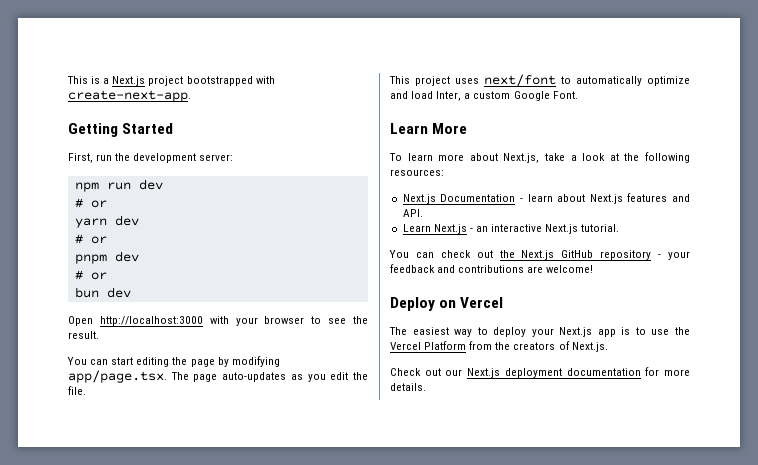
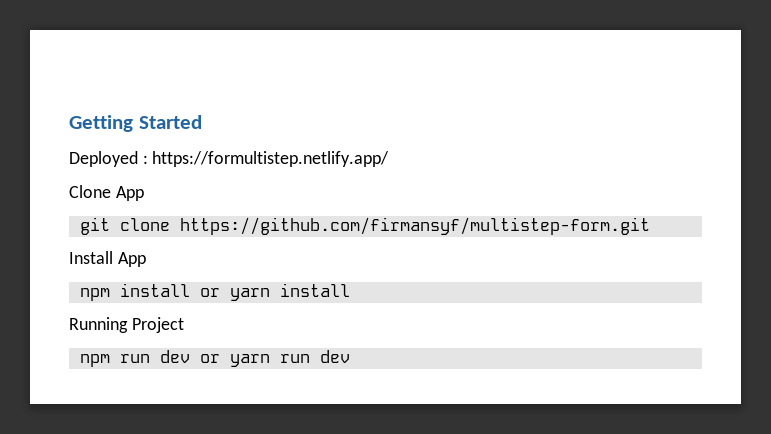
- This is a Next.js project bootstrapped with create-next-app.
  Getting Started
- First, run the development server:
+ Deployed : https://formultistep.netlify.app/
+ Clone App
+ git clone https://github.com/firmansyf/multistep-form.git
+ Install App
+ npm install or yarn install
+ Running Project
- npm run dev
- # or
- yarn dev
- # or
- pnpm dev
- # or
- bun dev
- Open http://localhost:3000 with your browser to see the result.
- You can start editing the page by modifying app/page.tsx. The page auto-updates as you edit the file.
- This project uses next/font to automatically optimize and load Inter, a custom Google Font.
- Learn More
- To learn more about Next.js, take a look at the following resources:
- Next.js Documentation - learn about Next.js features and API.
- Learn Next.js - an interactive Next.js tutorial.
- You can check out the Next.js GitHub repository - your feedback and contributions are welcome!
- Deploy on Vercel
- The easiest way to deploy your Next.js app is to use the Vercel Platform from the creators of Next.js.
- Check out our Next.js deployment documentation for more details.
+ npm run dev or yarn run dev

